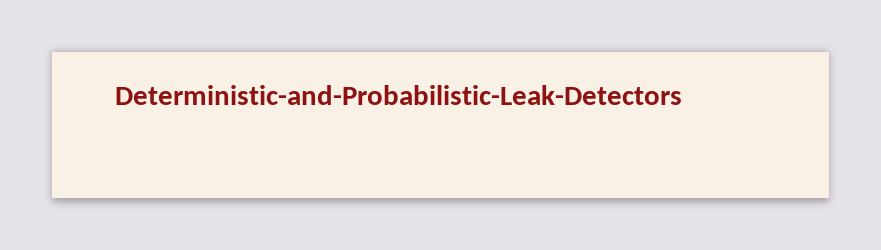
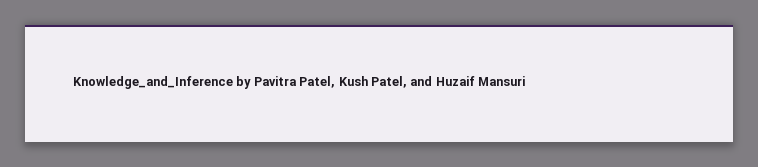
- Deterministic-and-Probabilistic-Leak-Detectors
+ Knowledge_and_Inference by Pavitra Patel, Kush Patel, and Huzaif Mansuri

